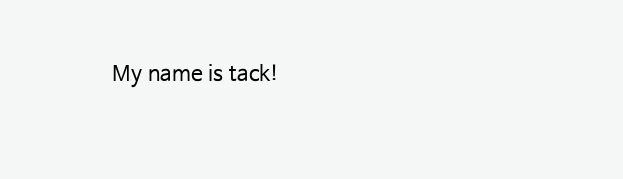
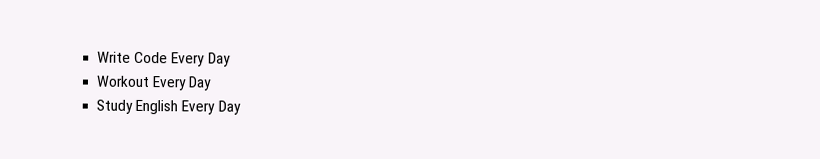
- My name is tack!
+ Write Code Every Day
+ Workout Every Day
+ Study English Every Day

